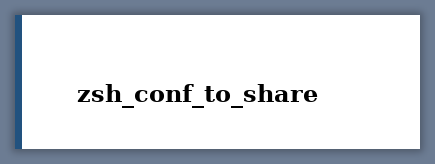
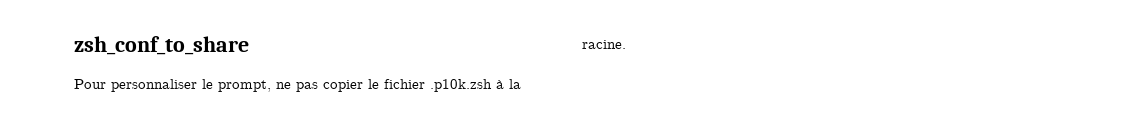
+ Pour personnaliser le prompt, ne pas copier le fichier .p10k.zsh à la racine.

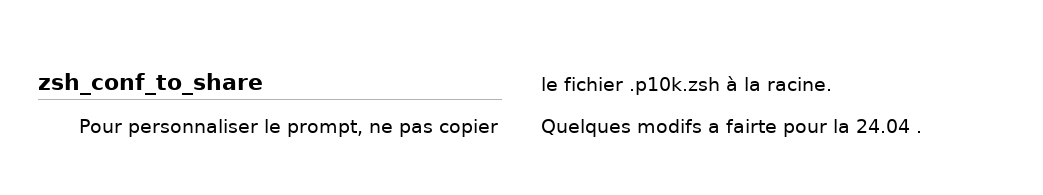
+ Quelques modifs a fairte pour la 24.04 .

